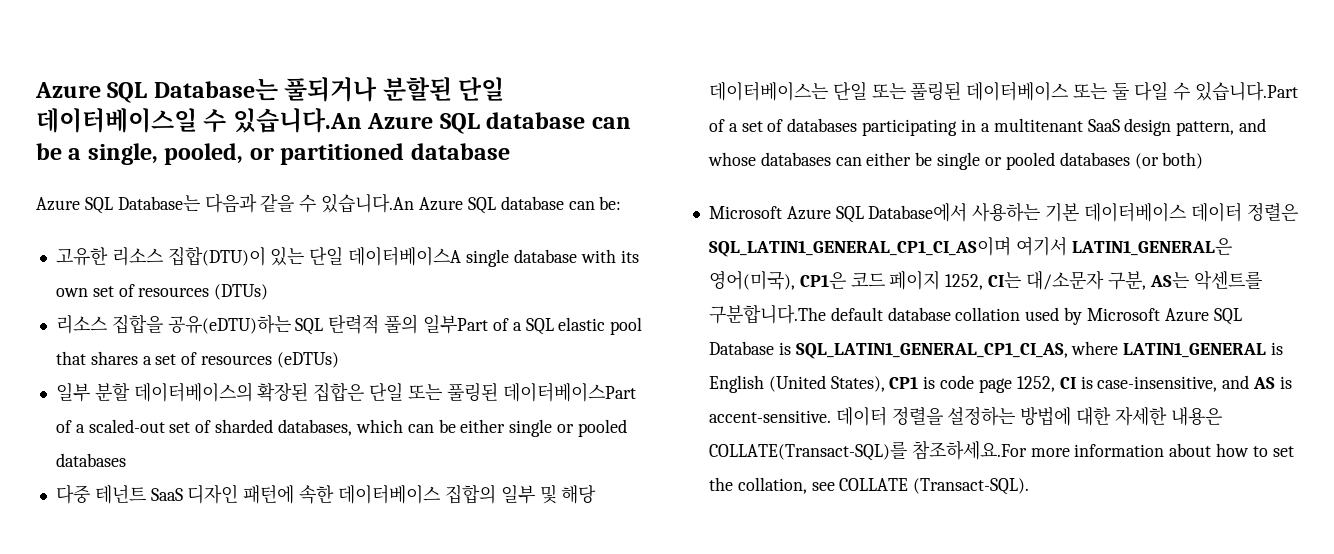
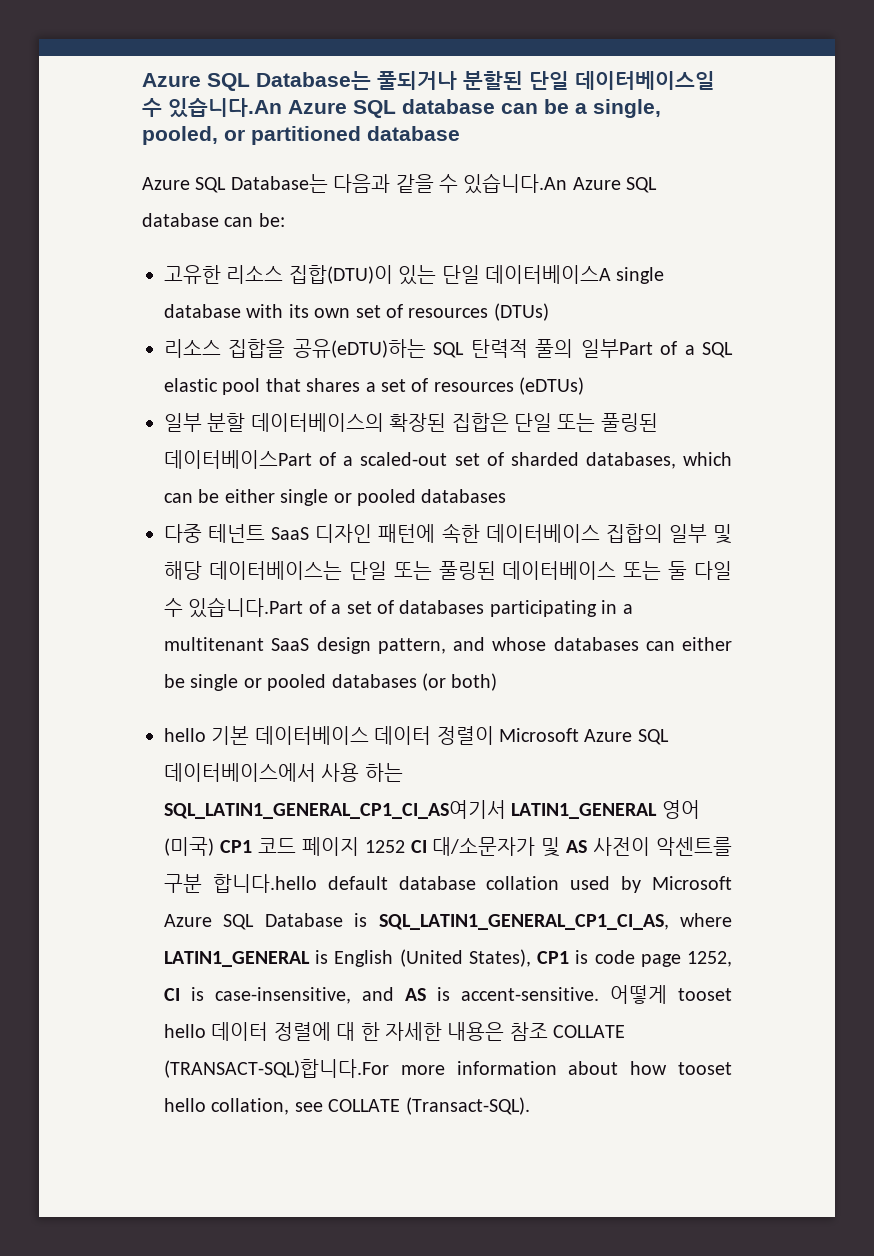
- Microsoft Azure SQL Database에서 사용하는 기본 데이터베이스 데이터 정렬은 SQL_LATIN1_GENERAL_CP1_CI_AS이며 여기서 LATIN1_GENERAL은 영어(미국), CP1은 코드 페이지 1252, CI는 대/소문자 구분, AS는 악센트를 구분합니다.The default database collation used by Microsoft Azure SQL Database is SQL_LATIN1_GENERAL_CP1_CI_AS, where LATIN1_GENERAL is English (United States), CP1 is code page 1252, CI is case-insensitive, and AS is accent-sensitive.
+ hello 기본 데이터베이스 데이터 정렬이 Microsoft Azure SQL 데이터베이스에서 사용 하는 SQL_LATIN1_GENERAL_CP1_CI_AS여기서 LATIN1_GENERAL 영어 (미국) CP1 코드 페이지 1252 CI 대/소문자가 및 AS 사전이 악센트를 구분 합니다.hello default database collation used by Microsoft Azure SQL Database is SQL_LATIN1_GENERAL_CP1_CI_AS, where LATIN1_GENERAL is English (United States), CP1 is code page 1252, CI is case-insensitive, and AS is accent-sensitive.
- 데이터 정렬을 설정하는 방법에 대한 자세한 내용은 COLLATE(Transact-SQL)를 참조하세요.For more information about how to set the collation, see COLLATE (Transact-SQL).
+ 어떻게 tooset hello 데이터 정렬에 대 한 자세한 내용은 참조 COLLATE (TRANSACT-SQL)합니다.For more information about how tooset hello collation, see COLLATE (Transact-SQL).

